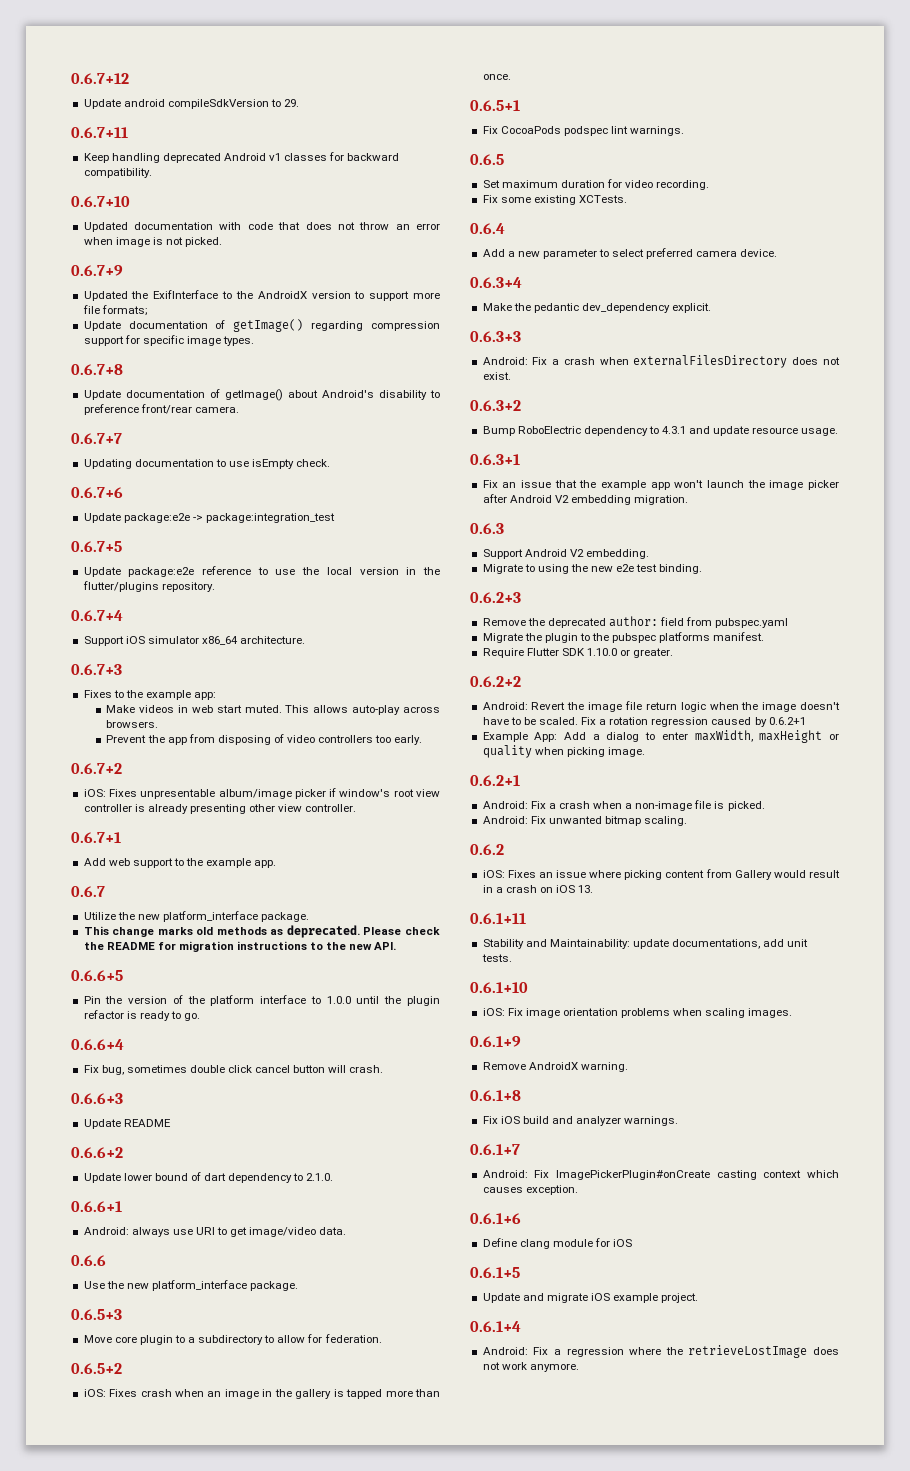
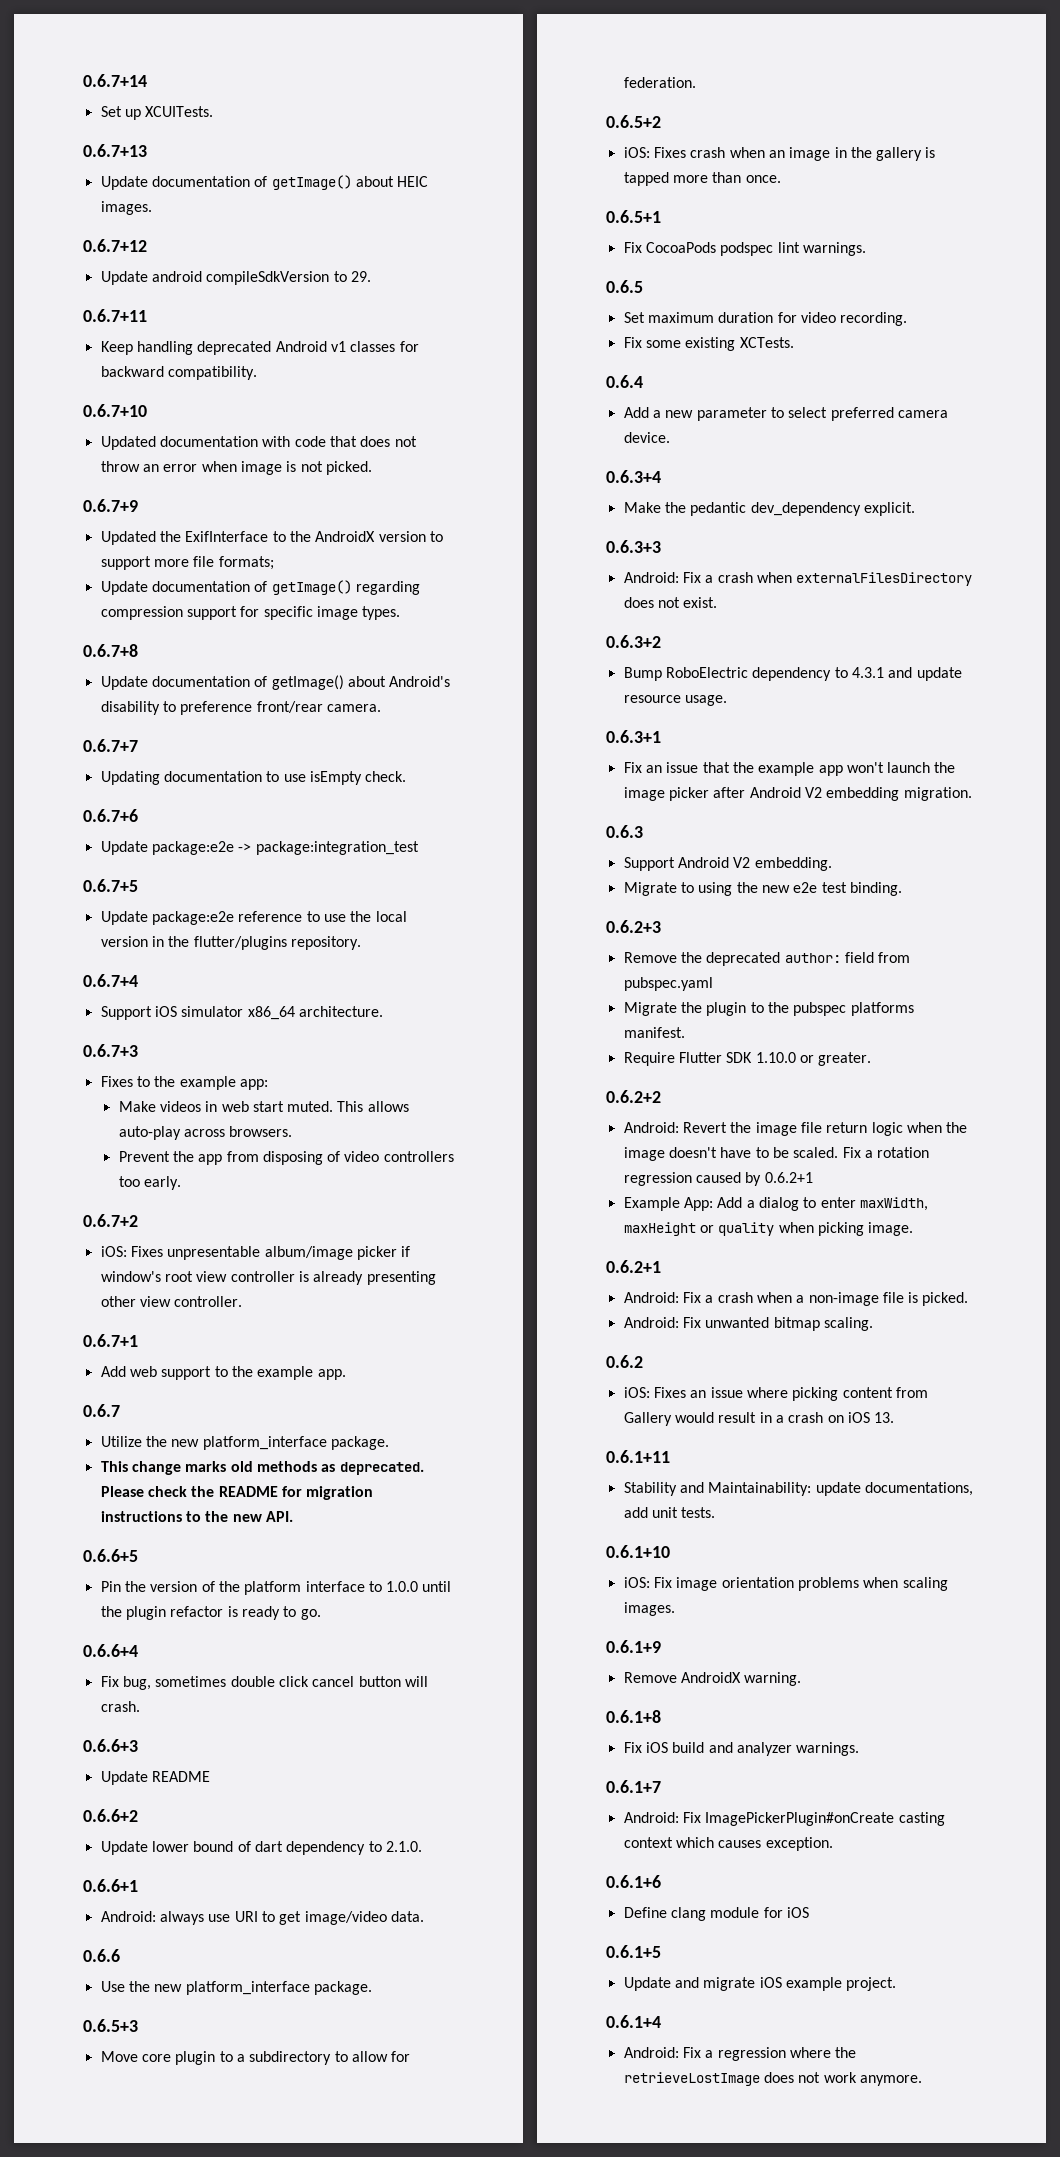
+ 0.6.7+14
+ Set up XCUITests.
+ 0.6.7+13
+ Update documentation of getImage() about HEIC images.

